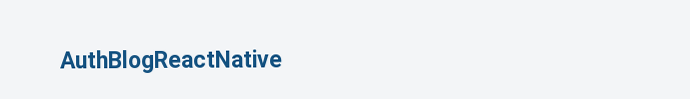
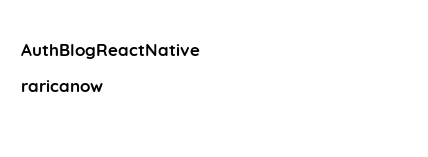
+ raricanow

